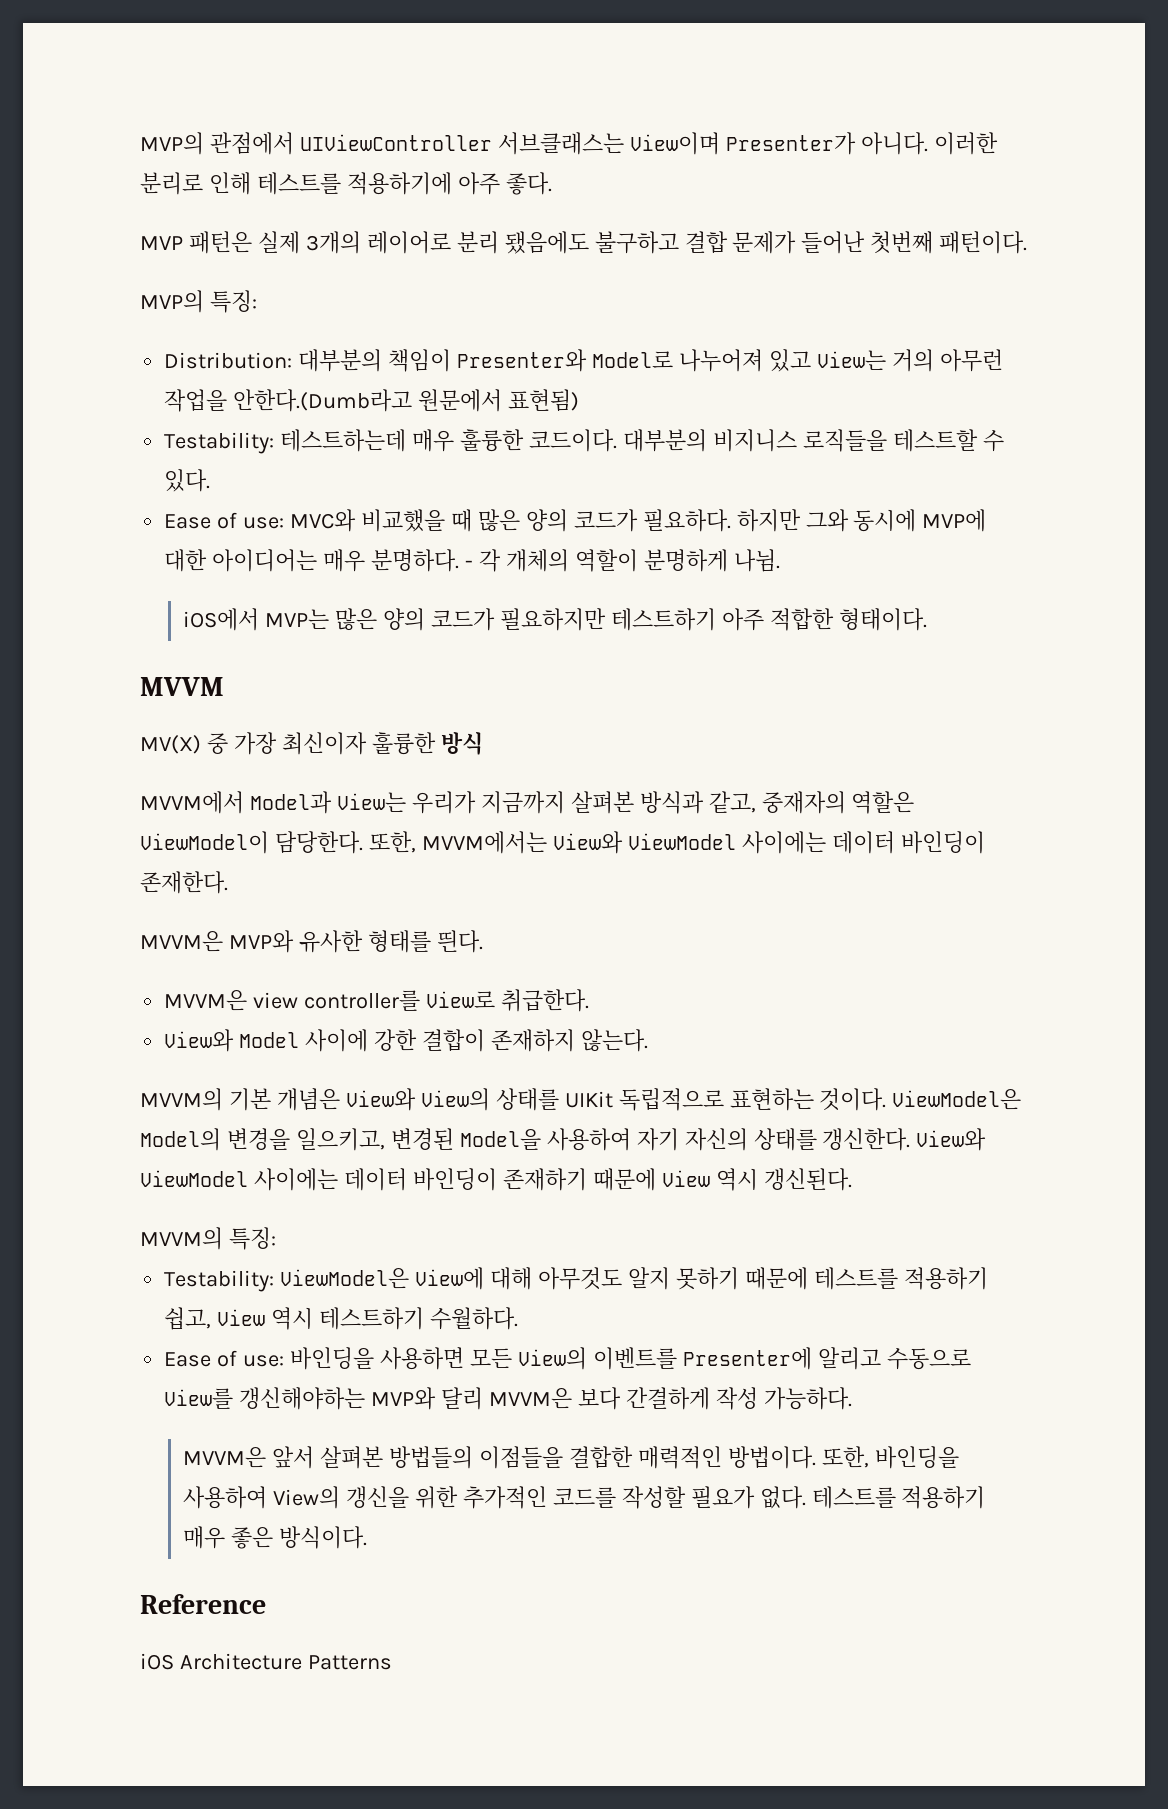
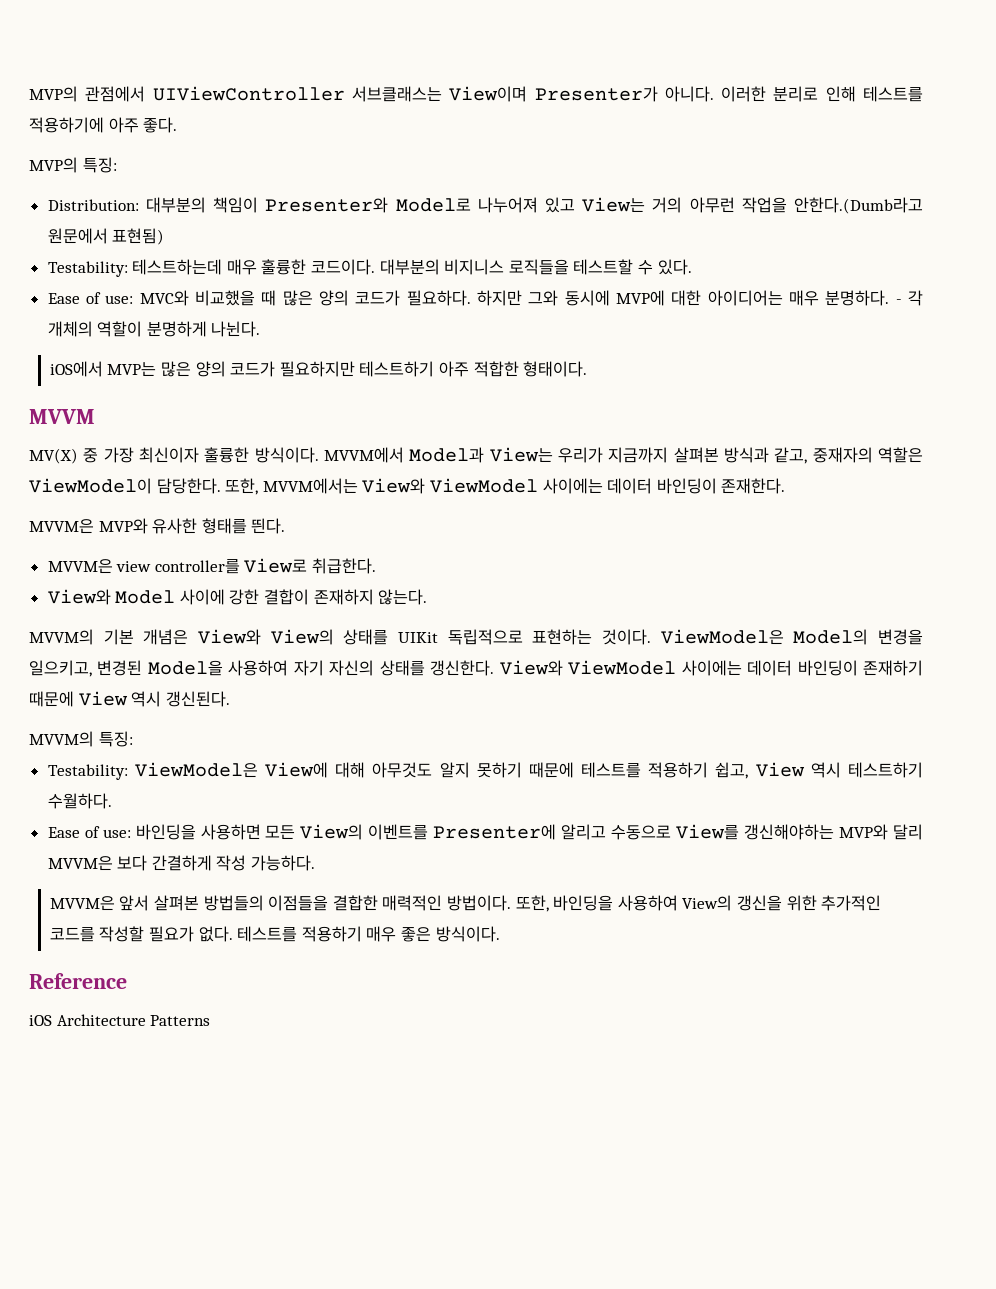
- MVP 패턴은 실제 3개의 레이어로 분리 됐음에도 불구하고 결합 문제가 들어난 첫번째 패턴이다.
- - 각 개체의 역할이 분명하게 나뉨.
+ - 각 개체의 역할이 분명하게 나뉜다.
- MV(X) 중 가장 최신이자 훌륭한 방식
- MVVM에서 Model과 View는 우리가 지금까지 살펴본 방식과 같고, 중재자의 역할은 ViewModel이 담당한다.
+ MV(X) 중 가장 최신이자 훌륭한 방식이다. MVVM에서 Model과 View는 우리가 지금까지 살펴본 방식과 같고, 중재자의 역할은 ViewModel이 담당한다.

